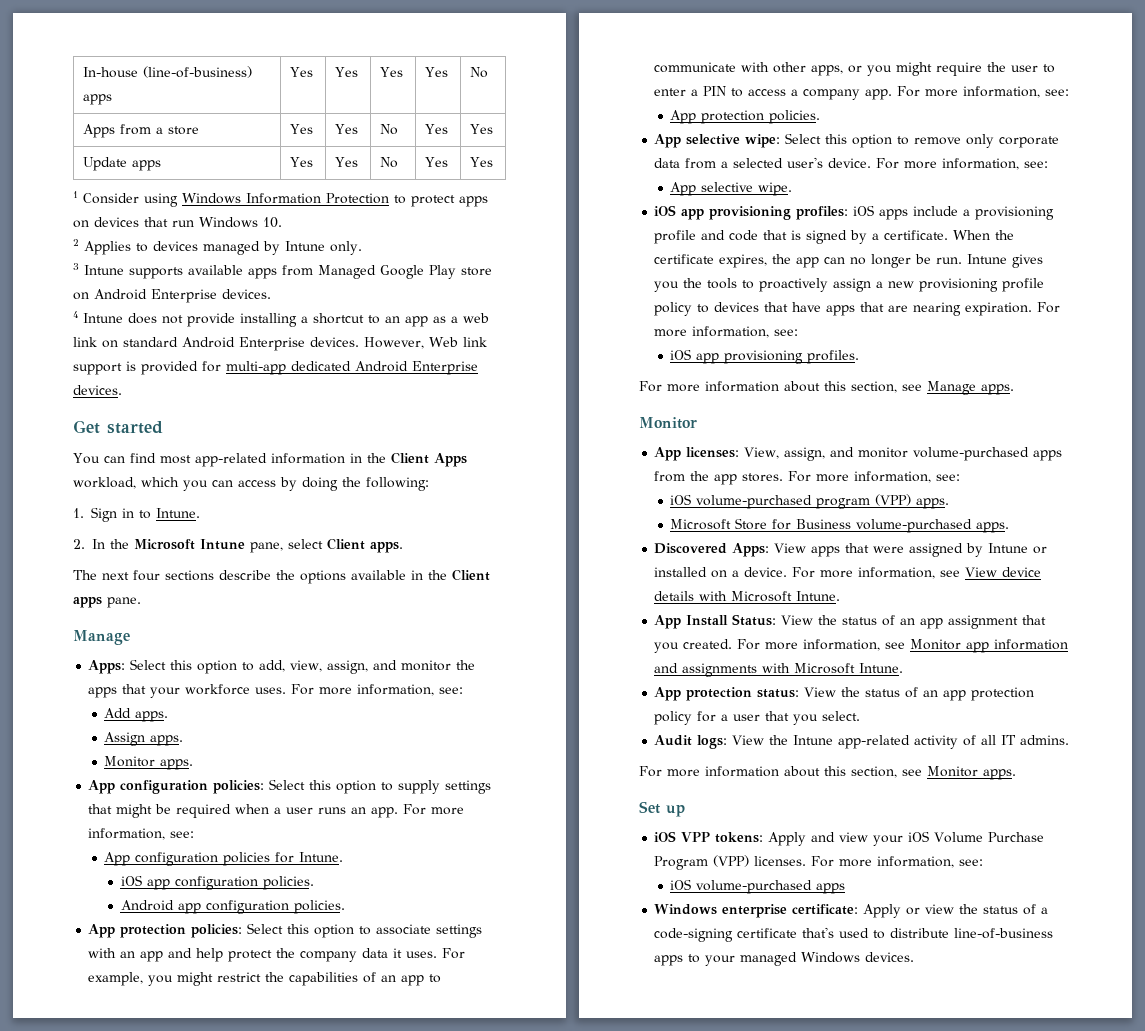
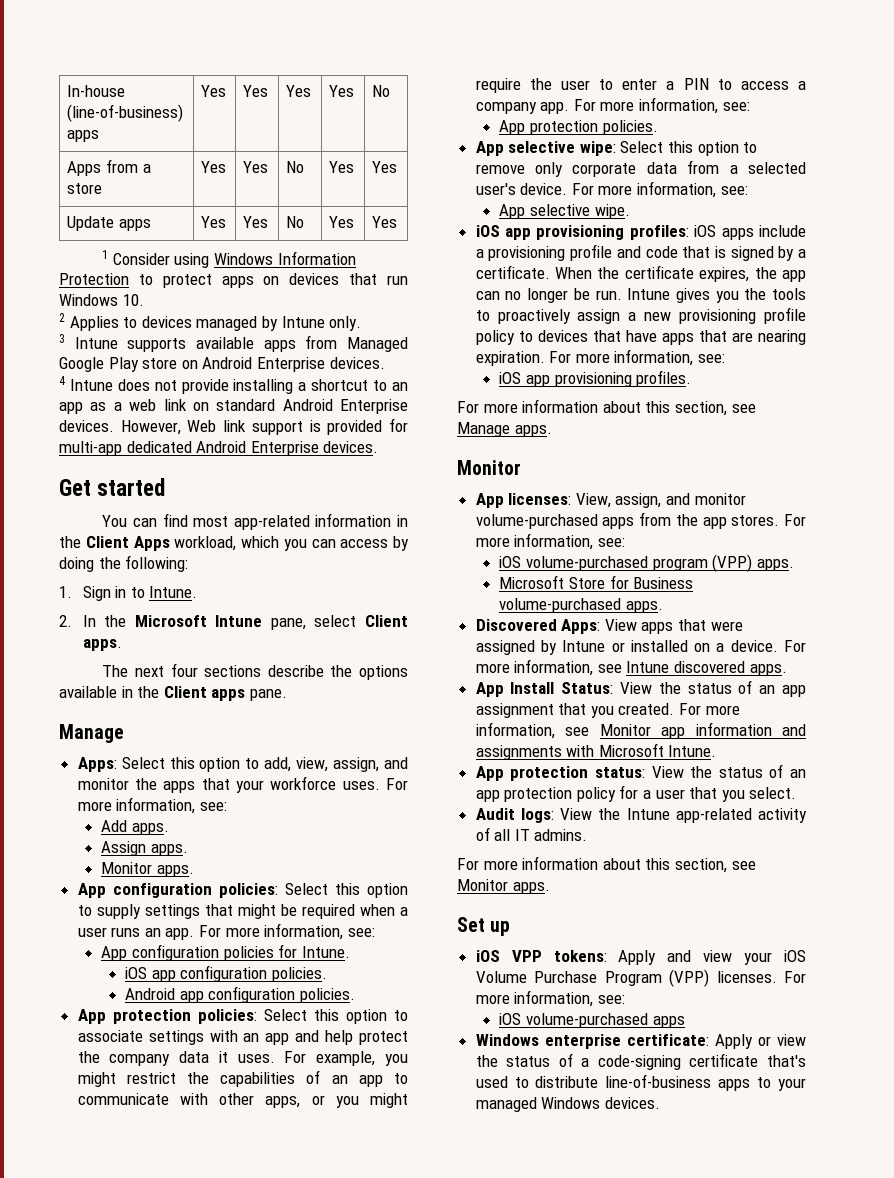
- For more information, see View device details with Microsoft Intune.
+ For more information, see Intune discovered apps.

